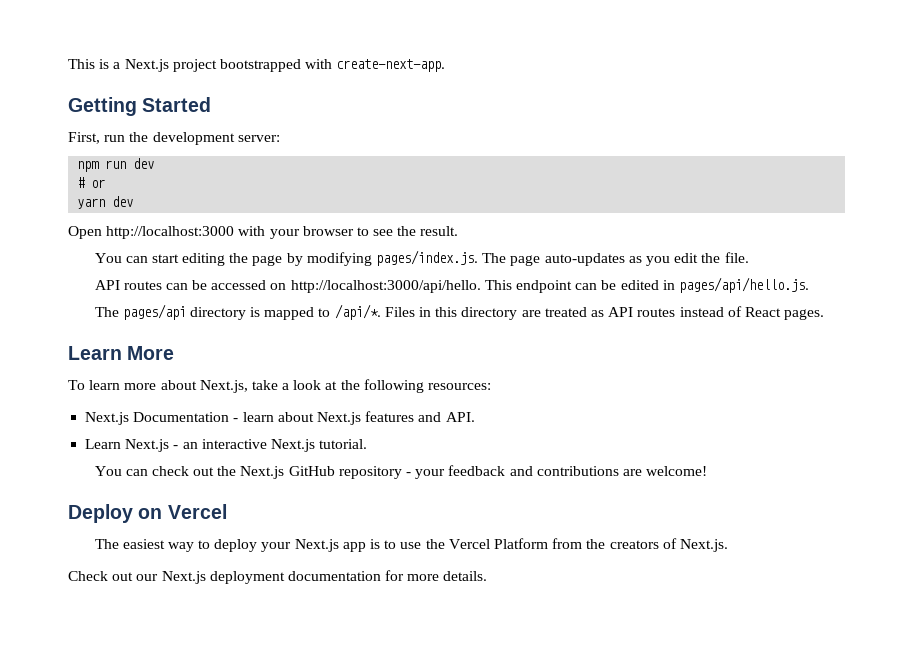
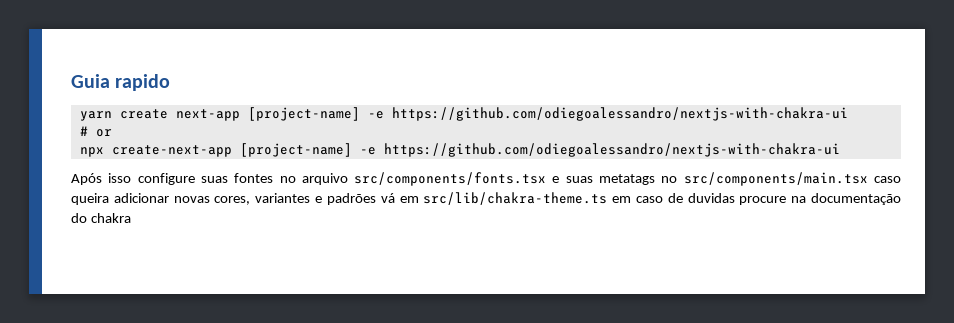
- This is a Next.js project bootstrapped with create-next-app.
- Getting Started
- First, run the development server:
- npm run dev
+ Guia rapido
+ yarn create next-app [project-name] -e https://github.com/odiegoalessandro/nextjs-with-chakra-ui
  # or
- yarn dev
- Open http://localhost:3000 with your browser to see the result.
- You can start editing the page by modifying pages/index.js. The page auto-updates as you edit the file.
- API routes can be accessed on http://localhost:3000/api/hello. This endpoint can be edited in pages/api/hello.js.
- The pages/api directory is mapped to /api/*. Files in this directory are treated as API routes instead of React pages.
- Learn More
- To learn more about Next.js, take a look at the following resources:
- Next.js Documentation - learn about Next.js features and API.
- Learn Next.js - an interactive Next.js tutorial.
- You can check out the Next.js GitHub repository - your feedback and contributions are welcome!
- Deploy on Vercel
- The easiest way to deploy your Next.js app is to use the Vercel Platform from the creators of Next.js.
- Check out our Next.js deployment documentation for more details.
+ npx create-next-app [project-name] -e https://github.com/odiegoalessandro/nextjs-with-chakra-ui
+ Após isso configure suas fontes no arquivo src/components/fonts.tsx e suas metatags no src/components/main.tsx caso queira adicionar novas cores, variantes e padrões vá em src/lib/chakra-theme.ts em caso de duvidas procure na documentação do chakra

